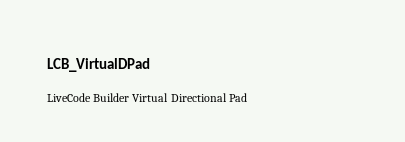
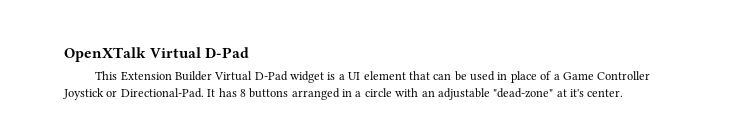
- LCB_VirtualDPad
- LiveCode Builder Virtual Directional Pad
+ OpenXTalk Virtual D-Pad
+ This Extension Builder Virtual D-Pad widget is a UI element that can be used in place of a Game Controller Joystick or Directional-Pad. It has 8 buttons arranged in a circle with an adjustable "dead-zone" at it's center.

